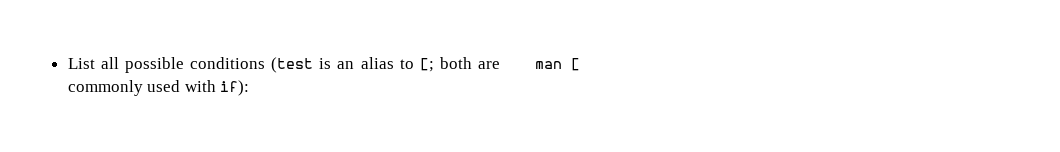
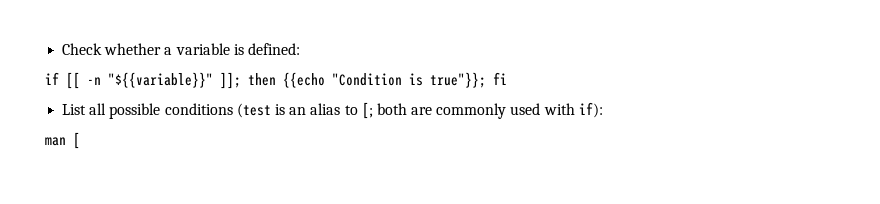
+ Check whether a variable is defined:
+ if [[ -n "${{variable}}" ]]; then {{echo "Condition is true"}}; fi

